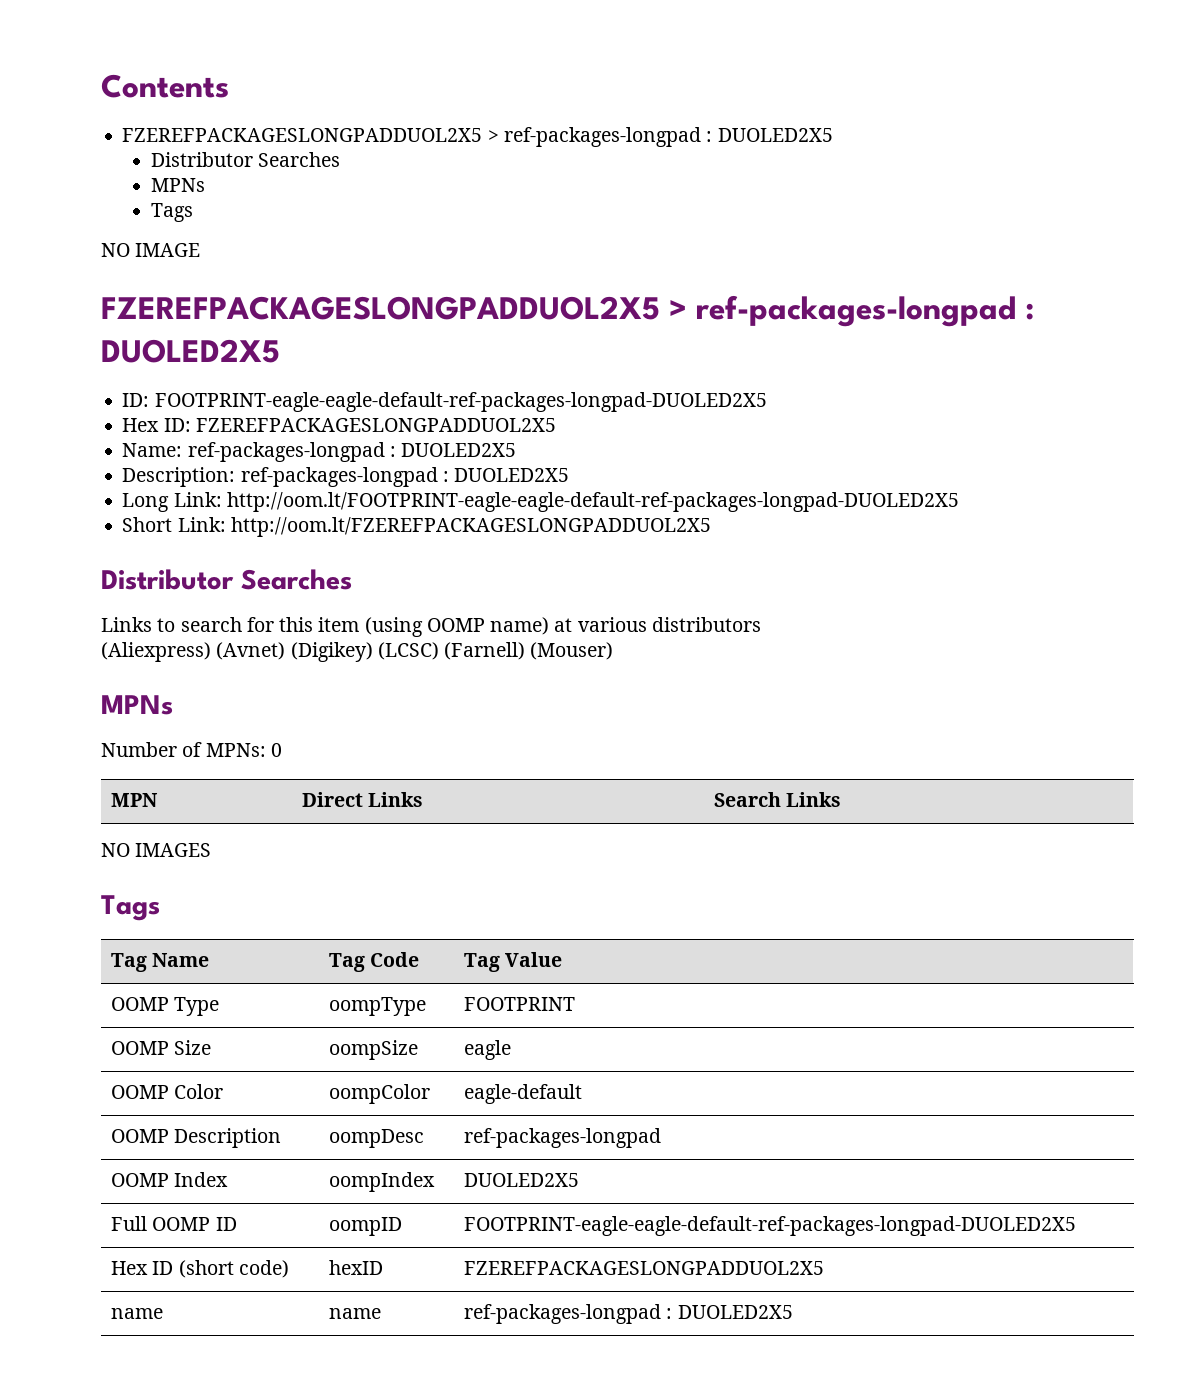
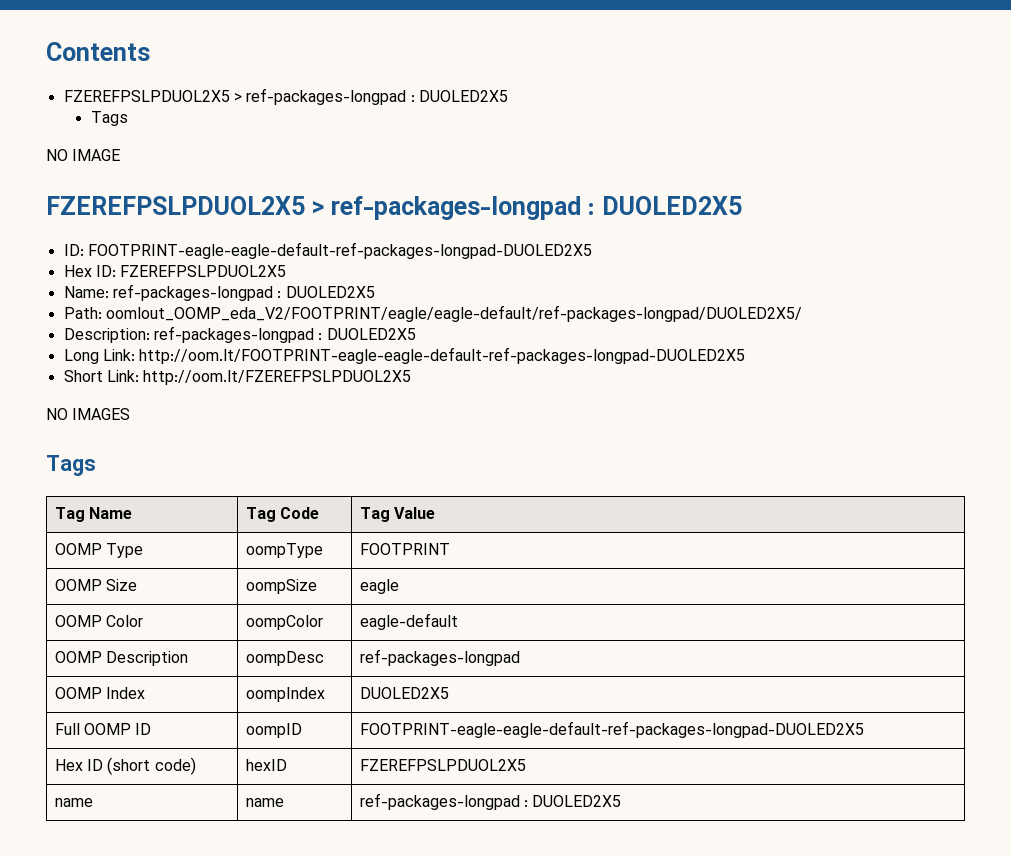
  Contents
- FZEREFPACKAGESLONGPADDUOL2X5 > ref-packages-longpad : DUOLED2X5
- Distributor Searches
- MPNs
+ FZEREFPSLPDUOL2X5 > ref-packages-longpad : DUOLED2X5
  NO IMAGE
- FZEREFPACKAGESLONGPADDUOL2X5 > ref-packages-longpad : DUOLED2X5
+ FZEREFPSLPDUOL2X5 > ref-packages-longpad : DUOLED2X5
- Hex ID: FZEREFPACKAGESLONGPADDUOL2X5
+ Hex ID: FZEREFPSLPDUOL2X5
+ Path: oomlout_OOMP_eda_V2/FOOTPRINT/eagle/eagle-default/ref-packages-longpad/DUOLED2X5/
- Short Link: http://oom.lt/FZEREFPACKAGESLONGPADDUOL2X5
- Distributor Searches
- Links to search for this item (using OOMP name) at various distributors
- (Aliexpress) (Avnet) (Digikey) (LCSC) (Farnell) (Mouser)
- MPNs
- Number of MPNs: 0
- MPN | Direct Links | Search Links
+ Short Link: http://oom.lt/FZEREFPSLPDUOL2X5
- Hex ID (short code) | hexID | FZEREFPACKAGESLONGPADDUOL2X5
+ Hex ID (short code) | hexID | FZEREFPSLPDUOL2X5

